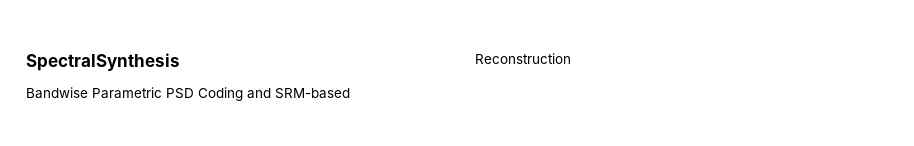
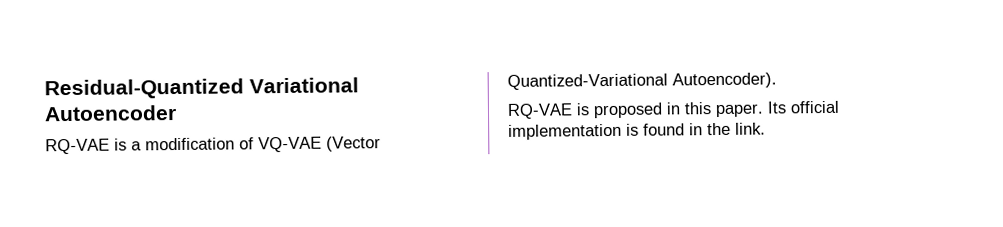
- SpectralSynthesis
- Bandwise Parametric PSD Coding and SRM-based Reconstruction
+ Residual-Quantized Variational Autoencoder
+ RQ-VAE is a modification of VQ-VAE (Vector Quantized-Variational Autoencoder).
+ RQ-VAE is proposed in this paper. Its official implementation is found in the link.

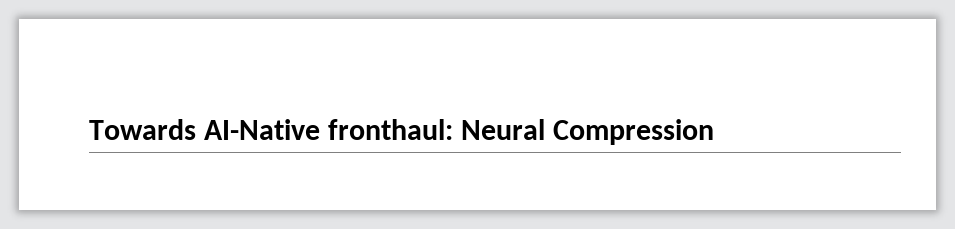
- Residual-Quantized Variational Autoencoder
- RQ-VAE is a modification of VQ-VAE (Vector Quantized-Variational Autoencoder).
- RQ-VAE is proposed in this paper. Its official implementation is found in the link.
+ Towards AI-Native fronthaul: Neural Compression

